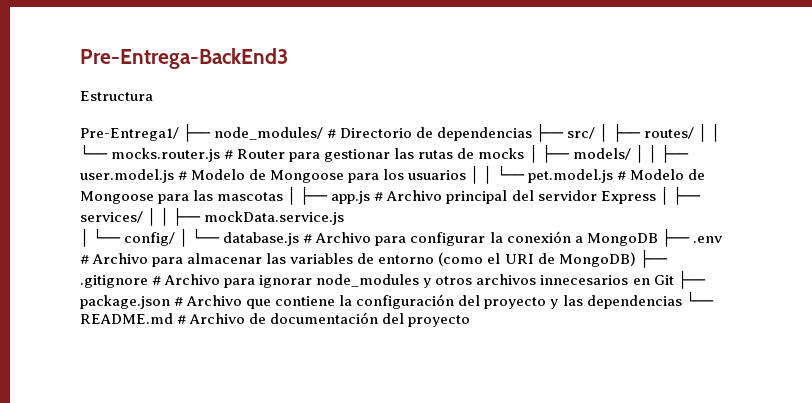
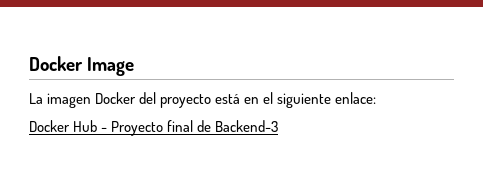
- Pre-Entrega-BackEnd3
- Estructura
- Pre-Entrega1/ ├── node_modules/ # Directorio de dependencias ├── src/ │ ├── routes/ │ │ └── mocks.router.js # Router para gestionar las rutas de mocks │ ├── models/ │ │ ├── user.model.js # Modelo de Mongoose para los usuarios │ │ └── pet.model.js # Modelo de Mongoose para las mascotas │ ├── app.js # Archivo principal del servidor Express │ ├── services/ │ │ ├── mockData.service.js
- │ └── config/ │ └── database.js # Archivo para configurar la conexión a MongoDB ├── .env # Archivo para almacenar las variables de entorno (como el URI de MongoDB) ├── .gitignore # Archivo para ignorar node_modules y otros archivos innecesarios en Git ├── package.json # Archivo que contiene la configuración del proyecto y las dependencias └── README.md # Archivo de documentación del proyecto
+ Docker Image
+ La imagen Docker del proyecto está en el siguiente enlace:
+ Docker Hub - Proyecto final de Backend-3

